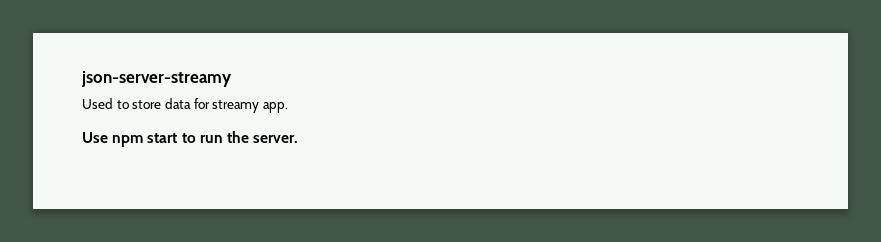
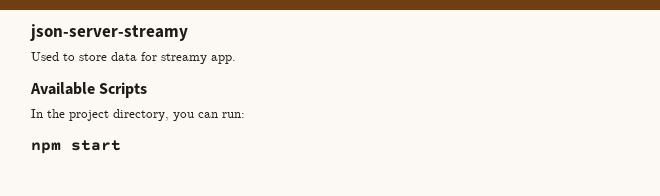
- Use npm start to run the server.
+ Available Scripts
+ In the project directory, you can run:
+ npm start

